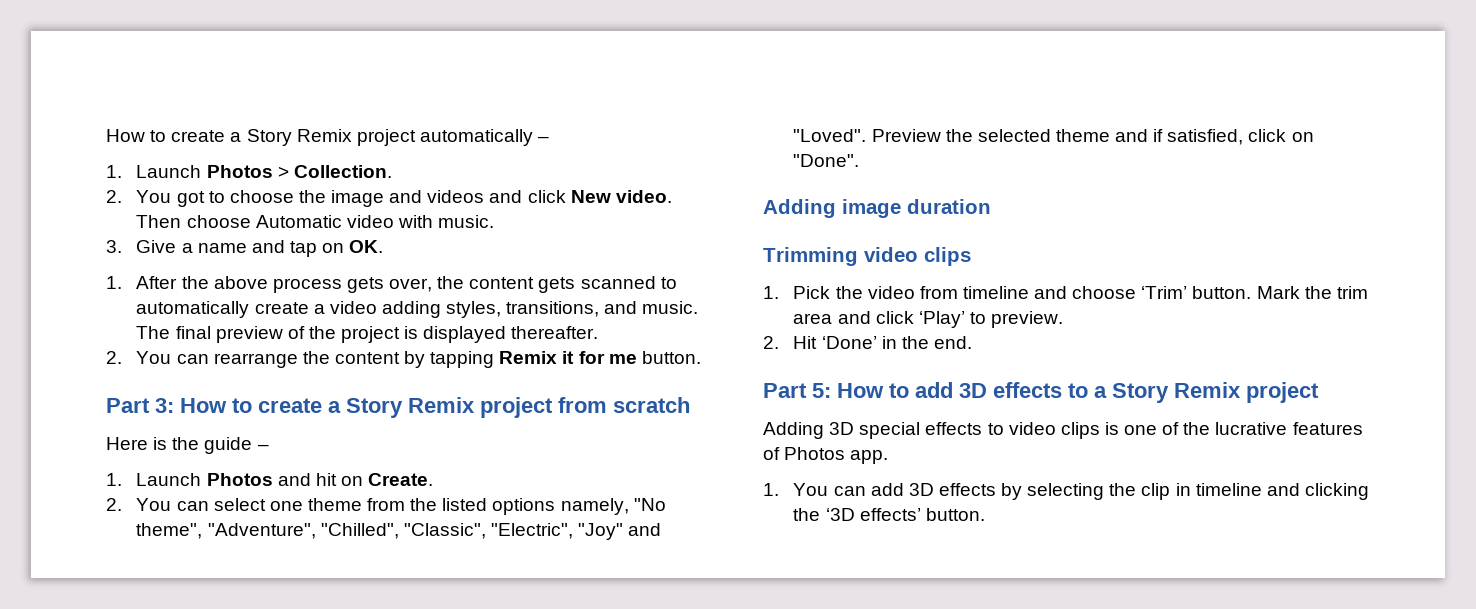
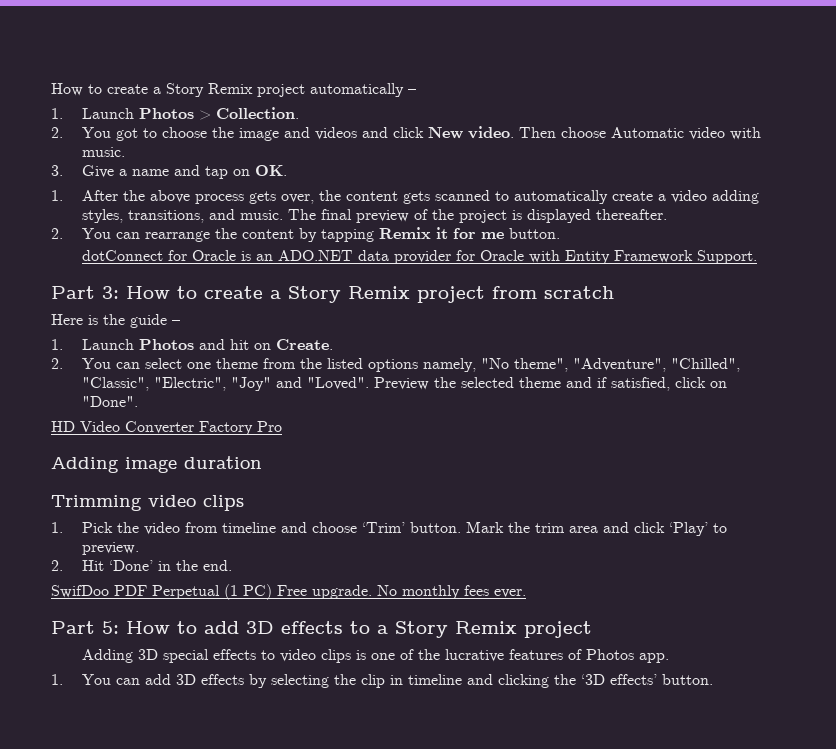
+ dotConnect for Oracle is an ADO.NET data provider for Oracle with Entity Framework Support.
+ HD Video Converter Factory Pro
+ SwifDoo PDF Perpetual (1 PC) Free upgrade. No monthly fees ever.

